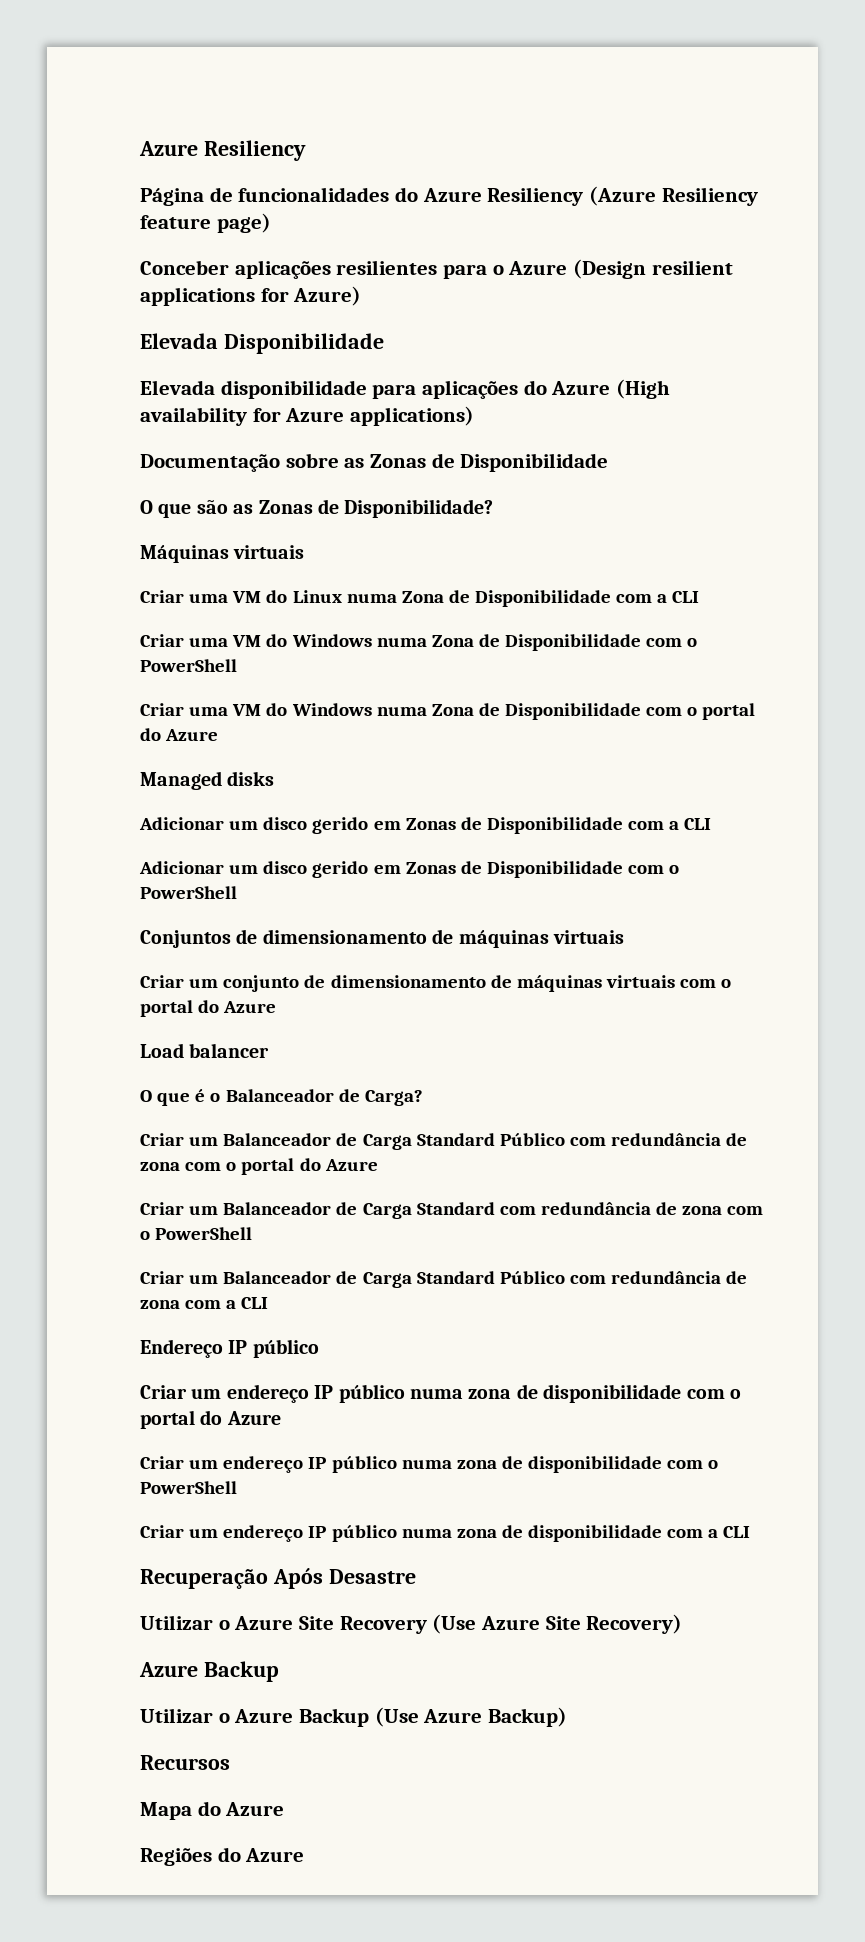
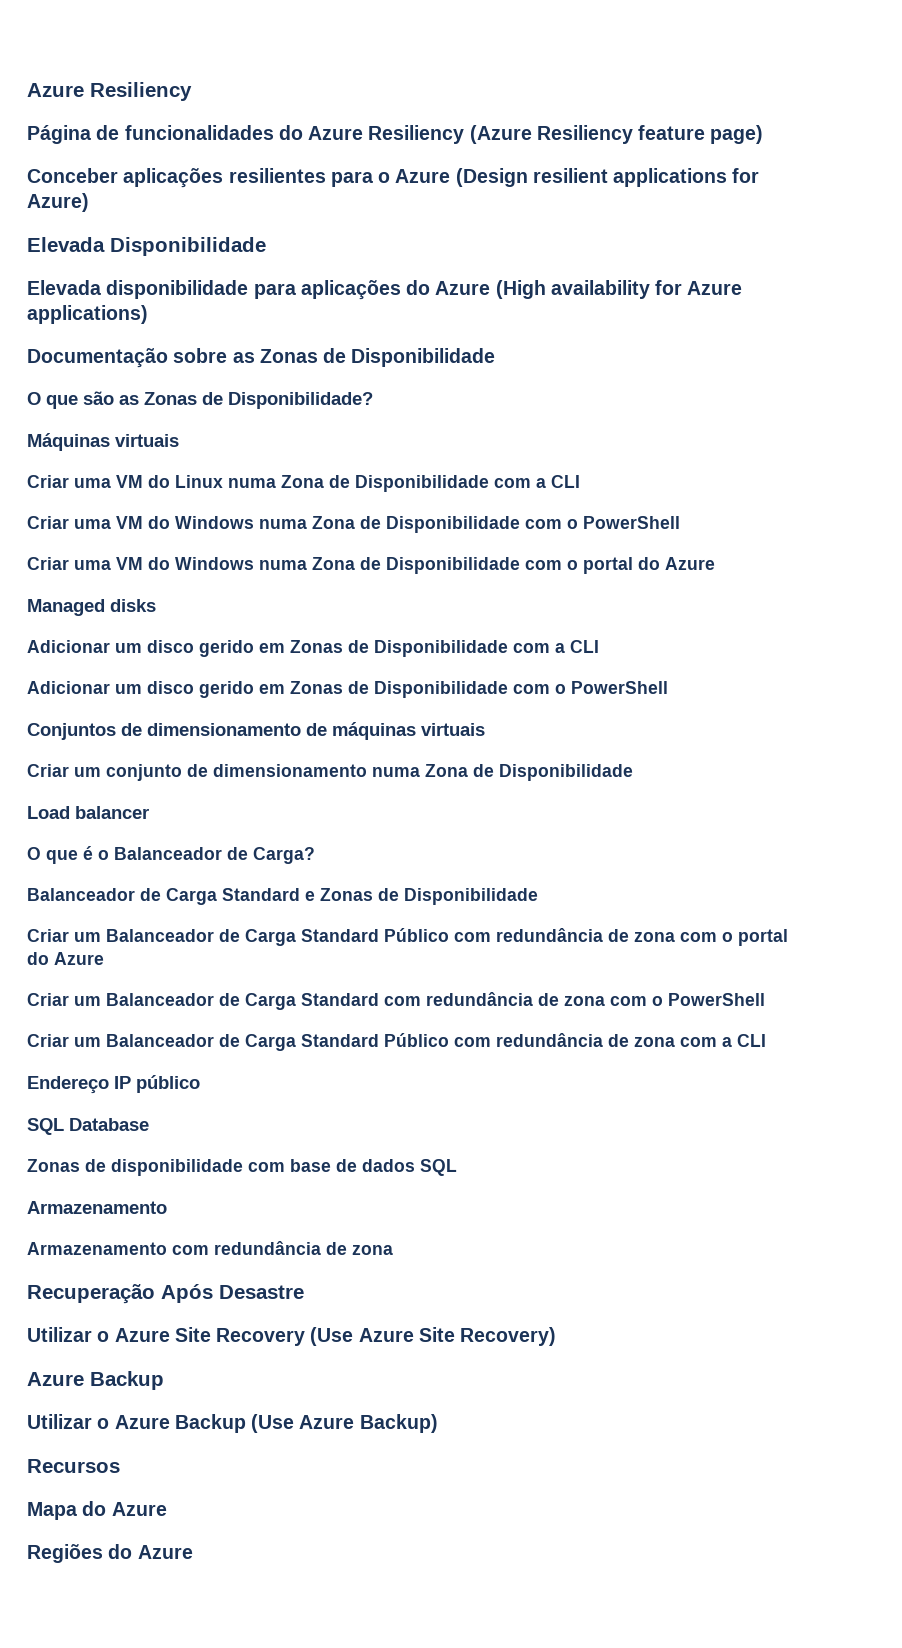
- Criar um conjunto de dimensionamento de máquinas virtuais com o portal do Azure
+ Criar um conjunto de dimensionamento numa Zona de Disponibilidade
+ Balanceador de Carga Standard e Zonas de Disponibilidade
- Criar um endereço IP público numa zona de disponibilidade com o portal do Azure
- Criar um endereço IP público numa zona de disponibilidade com o PowerShell
- Criar um endereço IP público numa zona de disponibilidade com a CLI
+ SQL Database
+ Zonas de disponibilidade com base de dados SQL
+ Armazenamento
+ Armazenamento com redundância de zona

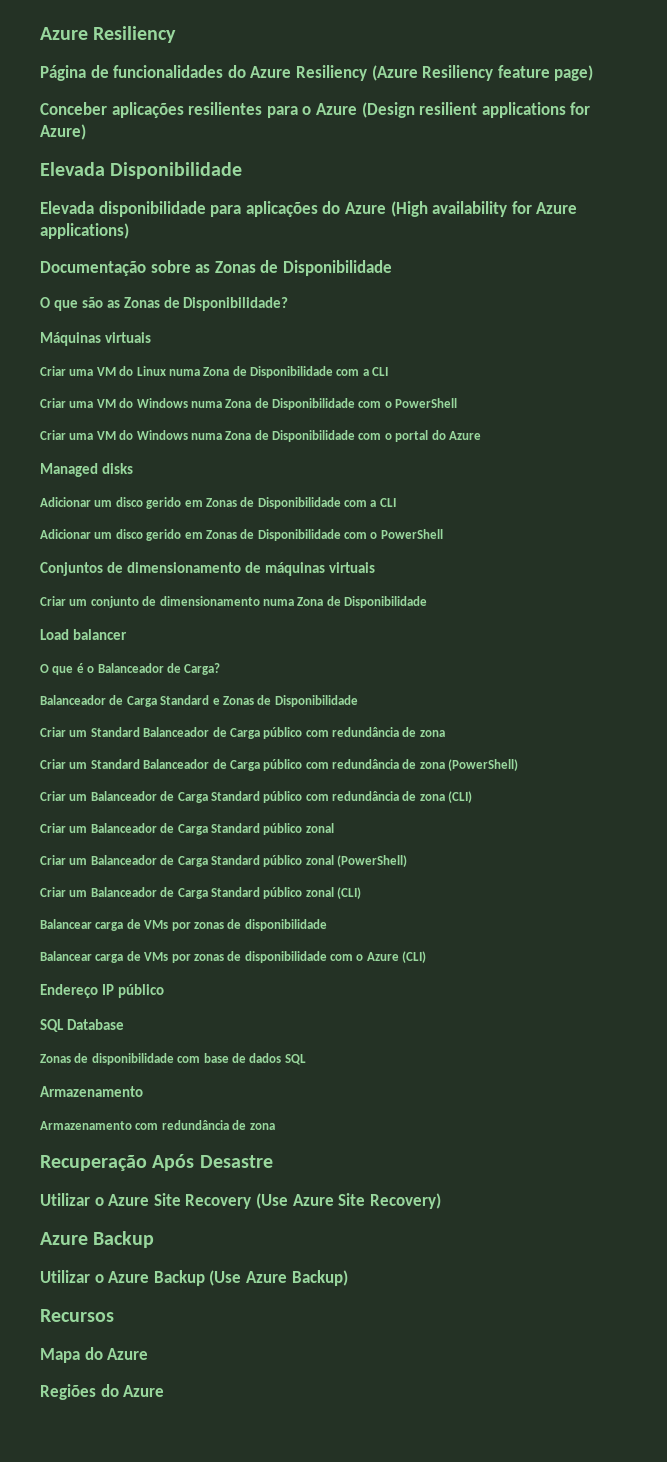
  Balanceador de Carga Standard e Zonas de Disponibilidade
- Criar um Balanceador de Carga Standard Público com redundância de zona com o portal do Azure
- Criar um Balanceador de Carga Standard com redundância de zona com o PowerShell
- Criar um Balanceador de Carga Standard Público com redundância de zona com a CLI
+ Criar um Standard Balanceador de Carga público com redundância de zona
+ Criar um Standard Balanceador de Carga público com redundância de zona (PowerShell)
+ Criar um Balanceador de Carga Standard público com redundância de zona (CLI)
+ Criar um Balanceador de Carga Standard público zonal
+ Criar um Balanceador de Carga Standard público zonal (PowerShell)
+ Criar um Balanceador de Carga Standard público zonal (CLI)
+ Balancear carga de VMs por zonas de disponibilidade
+ Balancear carga de VMs por zonas de disponibilidade com o Azure (CLI)

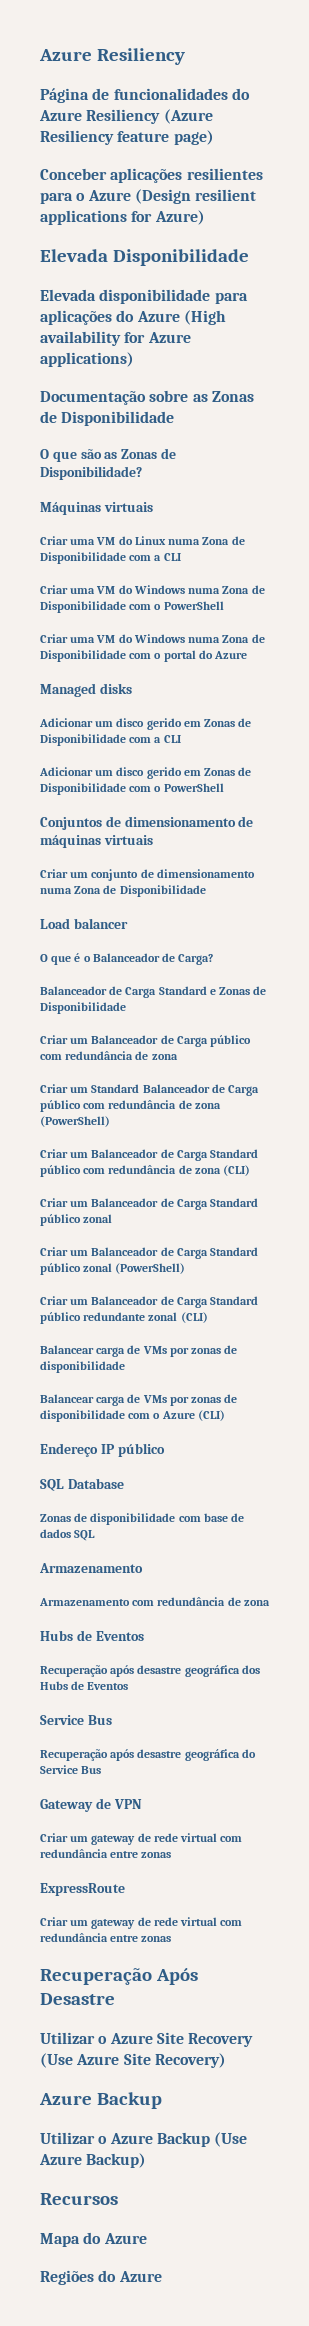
  Balanceador de Carga Standard e Zonas de Disponibilidade
- Criar um Standard Balanceador de Carga público com redundância de zona
+ Criar um Balanceador de Carga público com redundância de zona
- Criar um Balanceador de Carga Standard público zonal (CLI)
+ Criar um Balanceador de Carga Standard público redundante zonal (CLI)
  Armazenamento com redundância de zona
+ Hubs de Eventos
+ Recuperação após desastre geográfica dos Hubs de Eventos
+ Service Bus
+ Recuperação após desastre geográfica do Service Bus
+ Gateway de VPN
+ Criar um gateway de rede virtual com redundância entre zonas
+ ExpressRoute
+ Criar um gateway de rede virtual com redundância entre zonas

